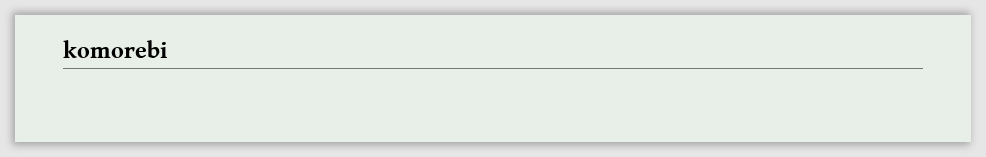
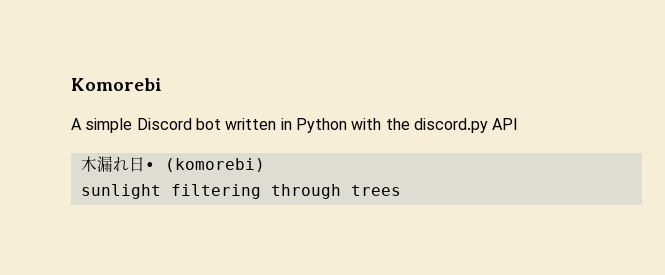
- komorebi
+ Komorebi
+ A simple Discord bot written in Python with the discord.py API
+ 木漏れ日• (komorebi)
+ sunlight filtering through trees

